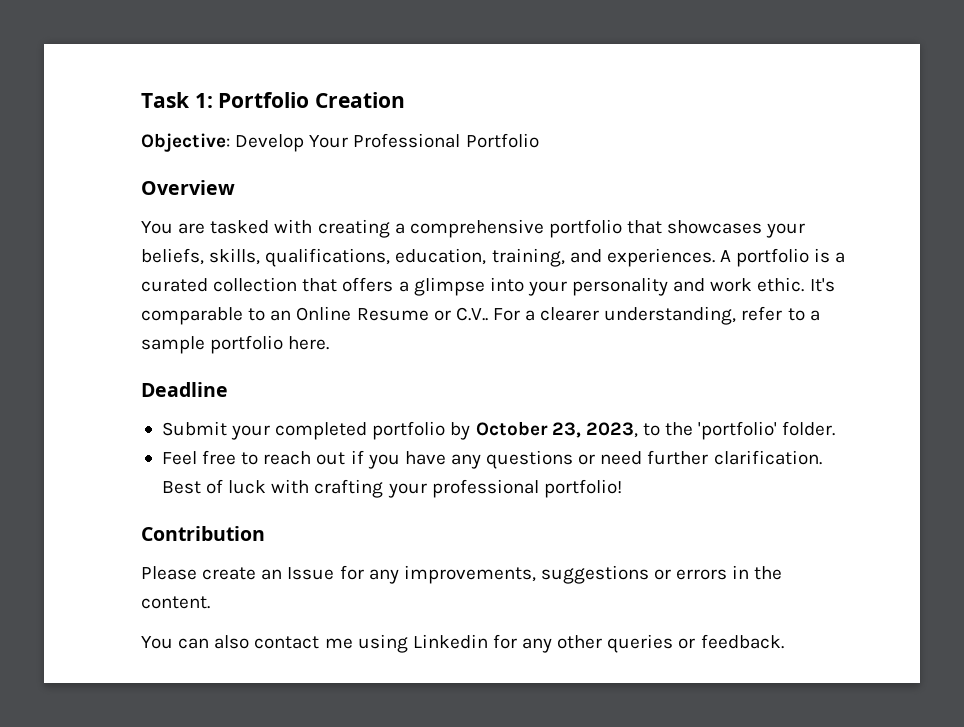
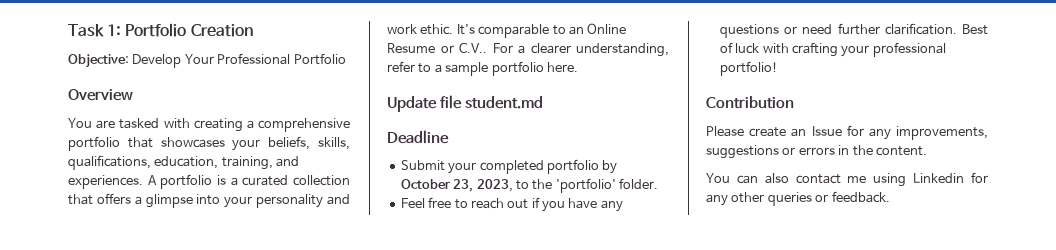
+ Update file student.md

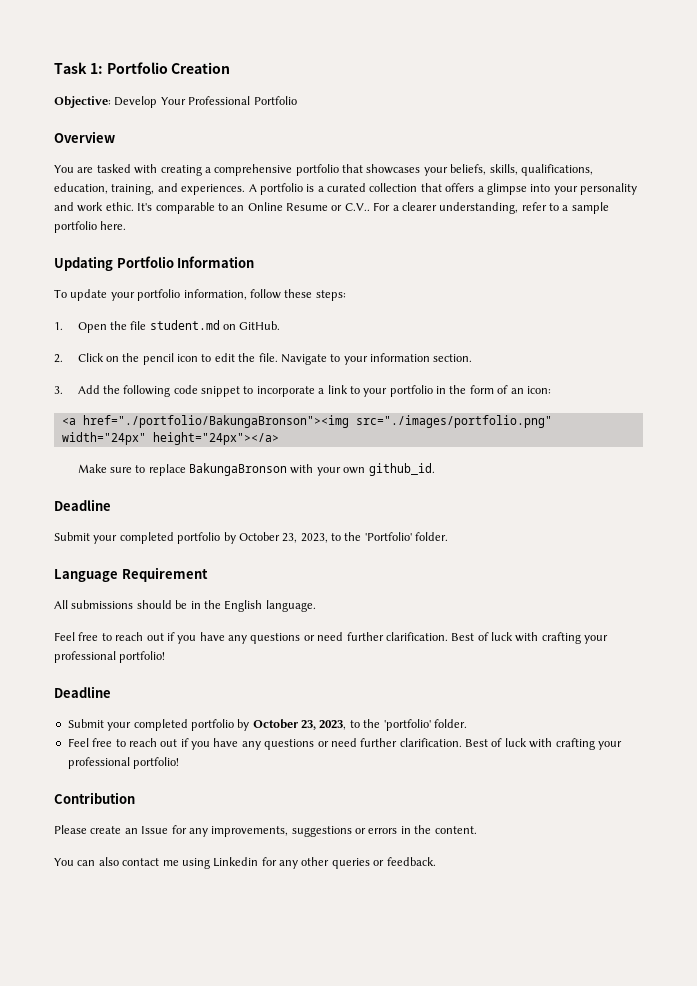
- Update file student.md
+ Updating Portfolio Information
+ To update your portfolio information, follow these steps:
+ 1. Open the file student.md on GitHub.
+ 2. Click on the pencil icon to edit the file. Navigate to your information section.
+ 3. Add the following code snippet to incorporate a link to your portfolio in the form of an icon:
+ <a href="./portfolio/BakungaBronson"><img src="./images/portfolio.png" width="24px" height="24px"></a>
+ Make sure to replace BakungaBronson with your own github_id.
+ Deadline
+ Submit your completed portfolio by October 23, 2023, to the 'Portfolio' folder.
+ Language Requirement
+ All submissions should be in the English language.
+ Feel free to reach out if you have any questions or need further clarification. Best of luck with crafting your professional portfolio!

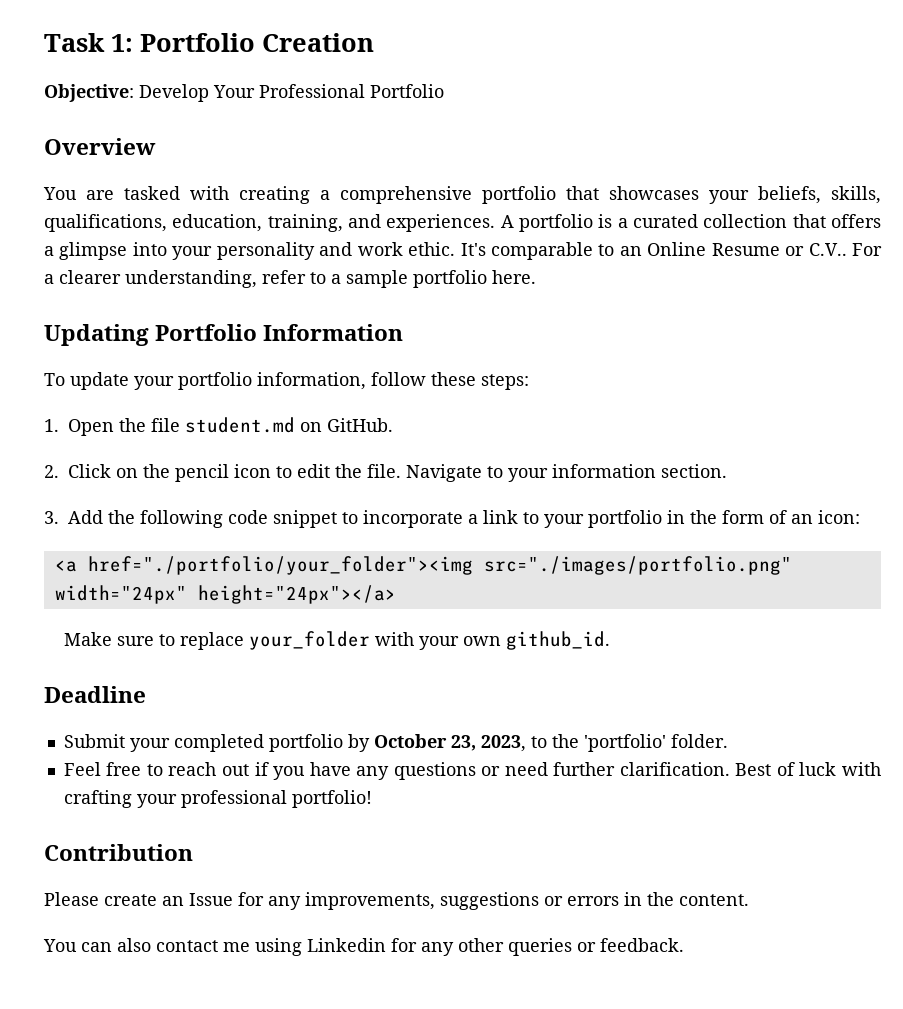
- <a href="./portfolio/BakungaBronson"><img src="./images/portfolio.png" width="24px" height="24px"></a>
+ <a href="./portfolio/your_folder"><img src="./images/portfolio.png" width="24px" height="24px"></a>
- Make sure to replace BakungaBronson with your own github_id.
+ Make sure to replace your_folder with your own github_id.
- Submit your completed portfolio by October 23, 2023, to the 'Portfolio' folder.
- Language Requirement
- All submissions should be in the English language.
- Feel free to reach out if you have any questions or need further clarification. Best of luck with crafting your professional portfolio!
- Deadline

